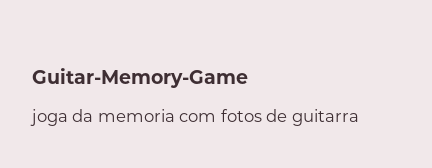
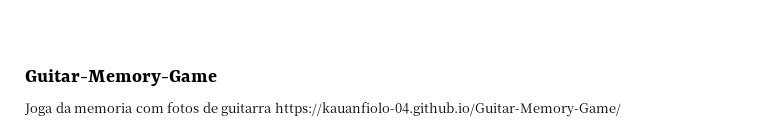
- joga da memoria com fotos de guitarra
+ Joga da memoria com fotos de guitarra https://kauanfiolo-04.github.io/Guitar-Memory-Game/

